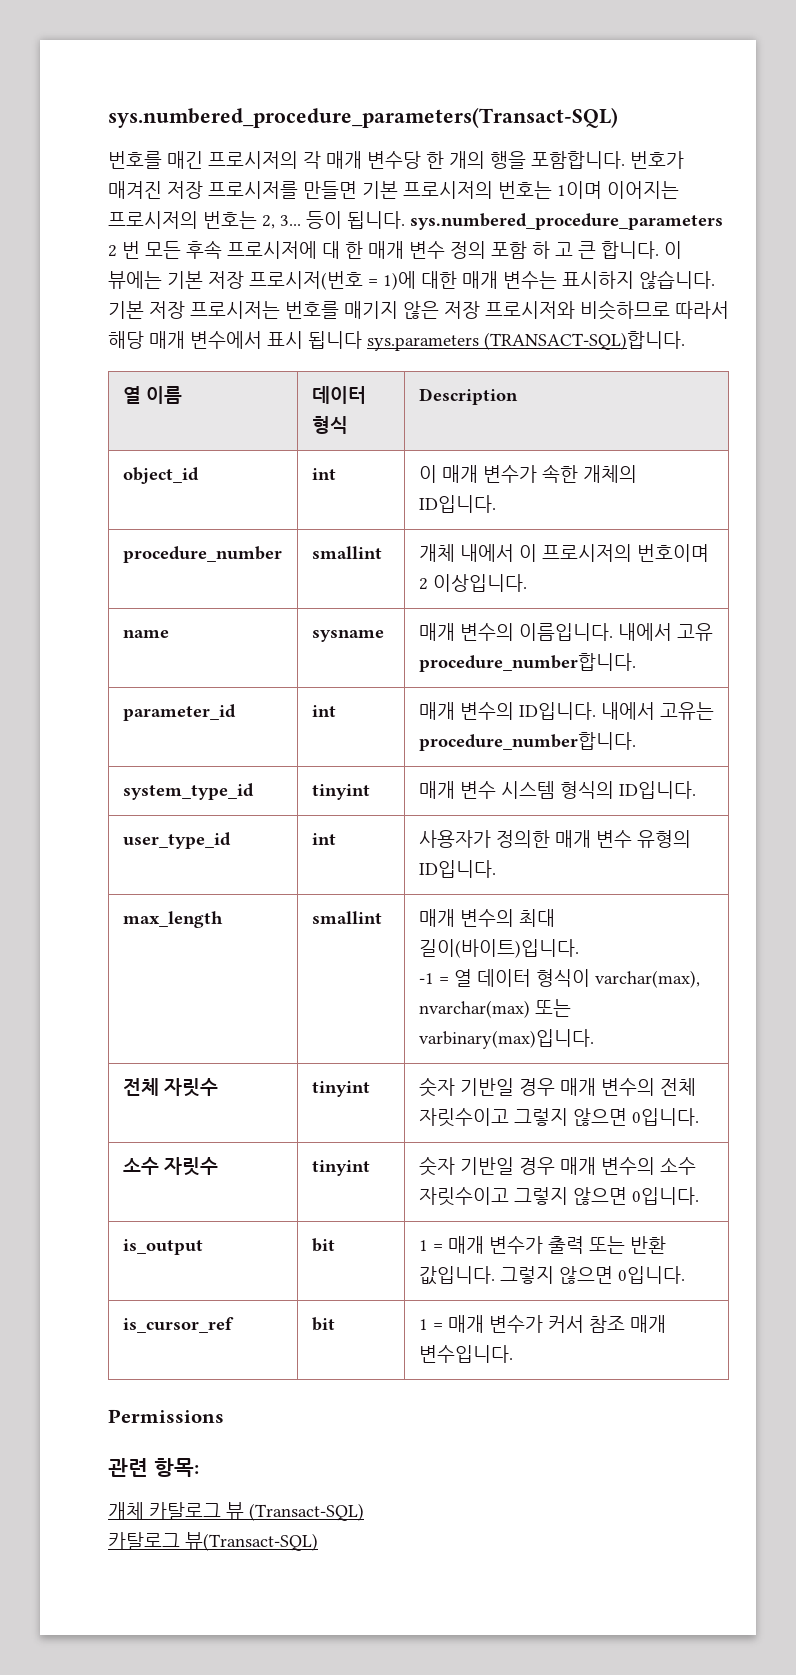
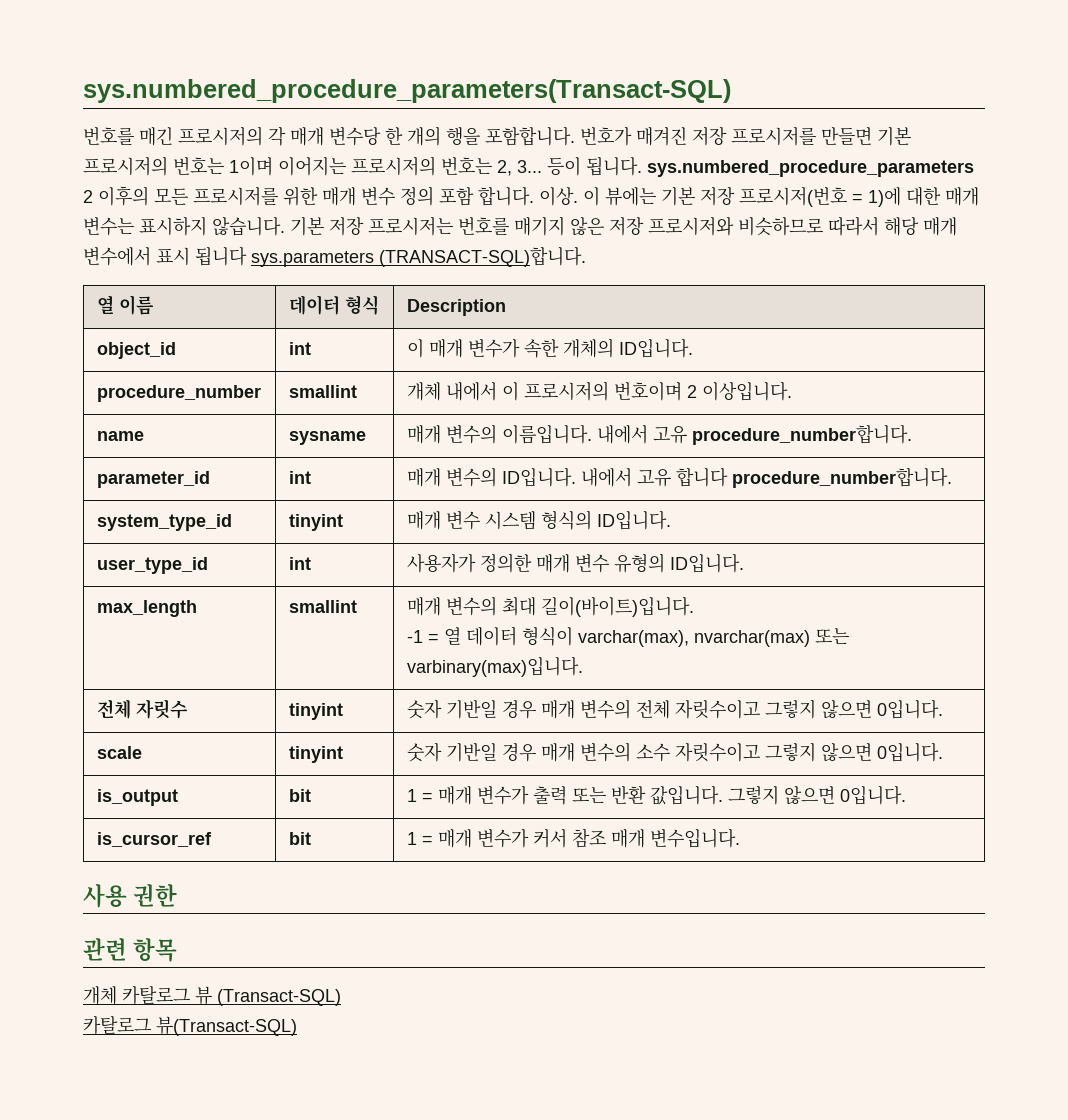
- 등이 됩니다. sys.numbered_procedure_parameters 2 번 모든 후속 프로시저에 대 한 매개 변수 정의 포함 하 고 큰 합니다.
+ 등이 됩니다. sys.numbered_procedure_parameters 2 이후의 모든 프로시저를 위한 매개 변수 정의 포함 합니다. 이상.
- parameter_id | int | 매개 변수의 ID입니다. 내에서 고유는 procedure_number합니다.
+ parameter_id | int | 매개 변수의 ID입니다. 내에서 고유 합니다 procedure_number합니다.
- 소수 자릿수 | tinyint | 숫자 기반일 경우 매개 변수의 소수 자릿수이고 그렇지 않으면 0입니다.
+ scale | tinyint | 숫자 기반일 경우 매개 변수의 소수 자릿수이고 그렇지 않으면 0입니다.
- Permissions
+ 사용 권한
- 관련 항목:
+ 관련 항목

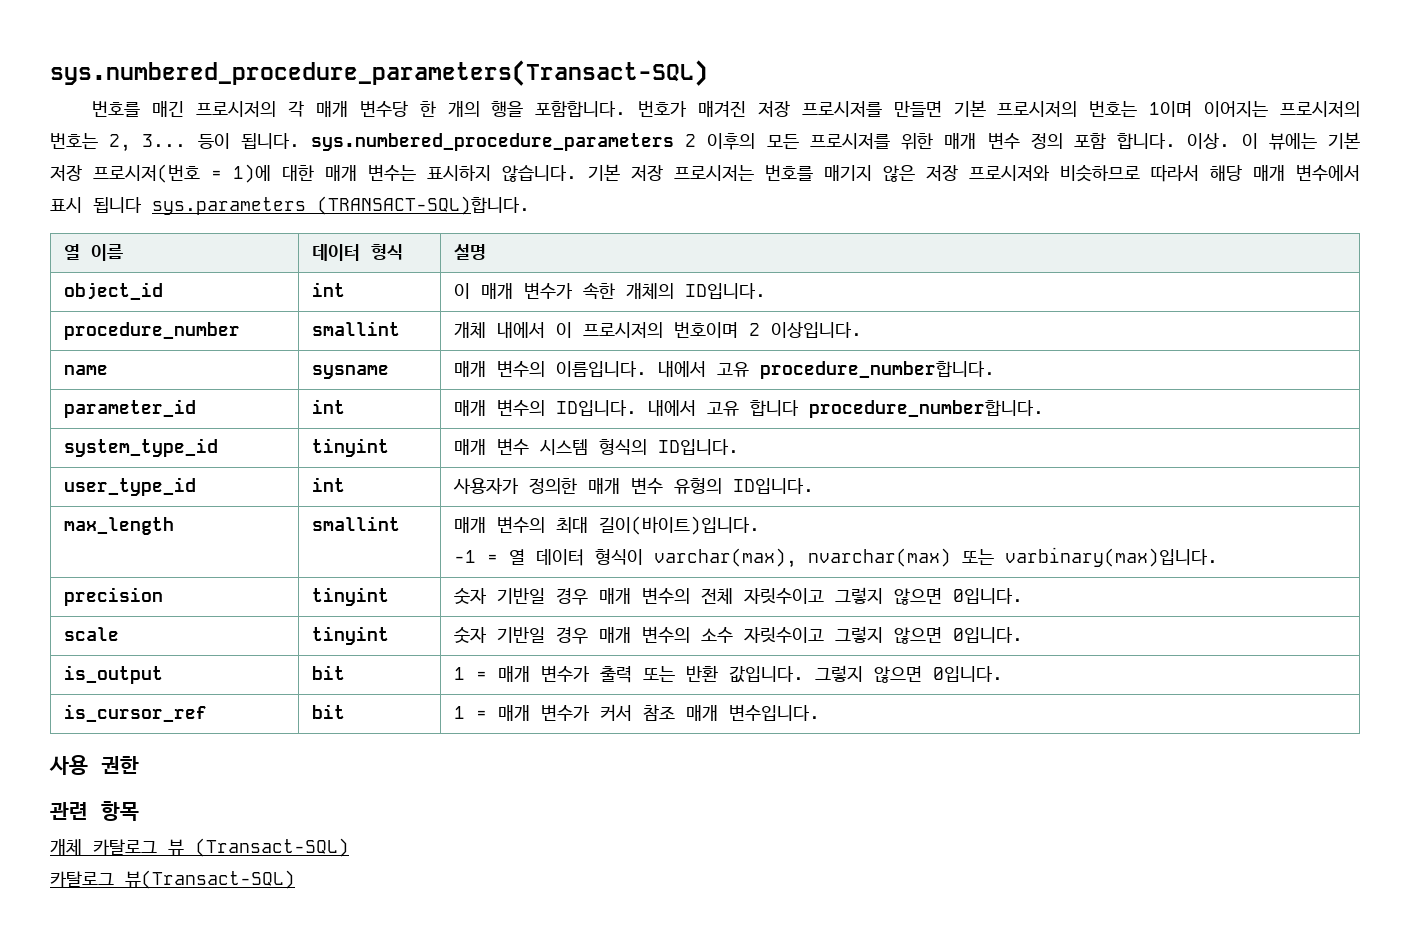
- 열 이름 | 데이터 형식 | Description
+ 열 이름 | 데이터 형식 | 설명
- 전체 자릿수 | tinyint | 숫자 기반일 경우 매개 변수의 전체 자릿수이고 그렇지 않으면 0입니다.
+ precision | tinyint | 숫자 기반일 경우 매개 변수의 전체 자릿수이고 그렇지 않으면 0입니다.

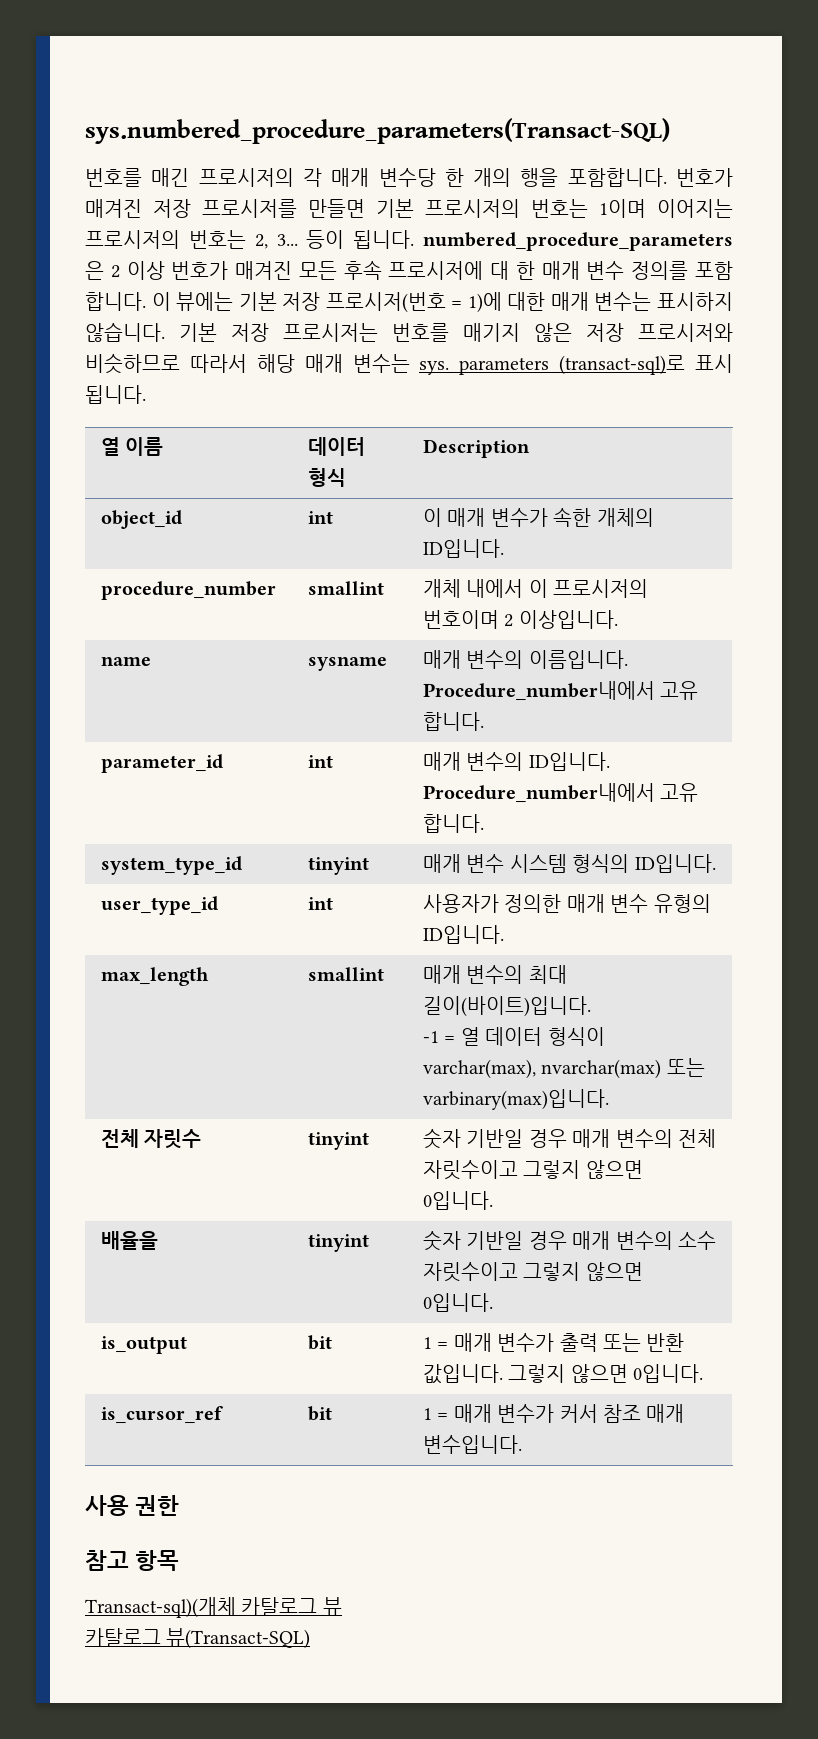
- 등이 됩니다. sys.numbered_procedure_parameters 2 이후의 모든 프로시저를 위한 매개 변수 정의 포함 합니다.
+ 등이 됩니다. numbered_procedure_parameters 은 2 이상 번호가 매겨진 모든 후속 프로시저에 대 한 매개 변수 정의를 포함 합니다.
- 이상.
- 기본 저장 프로시저는 번호를 매기지 않은 저장 프로시저와 비슷하므로 따라서 해당 매개 변수에서 표시 됩니다 sys.parameters (TRANSACT-SQL)합니다.
+ 기본 저장 프로시저는 번호를 매기지 않은 저장 프로시저와 비슷하므로 따라서 해당 매개 변수는 sys. parameters (transact-sql)로 표시 됩니다.
- 열 이름 | 데이터 형식 | 설명
+ 열 이름 | 데이터 형식 | Description
- name | sysname | 매개 변수의 이름입니다. 내에서 고유 procedure_number합니다.
+ name | sysname | 매개 변수의 이름입니다. Procedure_number내에서 고유 합니다.
- parameter_id | int | 매개 변수의 ID입니다. 내에서 고유 합니다 procedure_number합니다.
+ parameter_id | int | 매개 변수의 ID입니다. Procedure_number내에서 고유 합니다.
- precision | tinyint | 숫자 기반일 경우 매개 변수의 전체 자릿수이고 그렇지 않으면 0입니다.
+ 전체 자릿수 | tinyint | 숫자 기반일 경우 매개 변수의 전체 자릿수이고 그렇지 않으면 0입니다.
- scale | tinyint | 숫자 기반일 경우 매개 변수의 소수 자릿수이고 그렇지 않으면 0입니다.
+ 배율을 | tinyint | 숫자 기반일 경우 매개 변수의 소수 자릿수이고 그렇지 않으면 0입니다.
- 관련 항목
+ 참고 항목
- 개체 카탈로그 뷰 (Transact-SQL)
+ Transact-sql)(개체 카탈로그 뷰

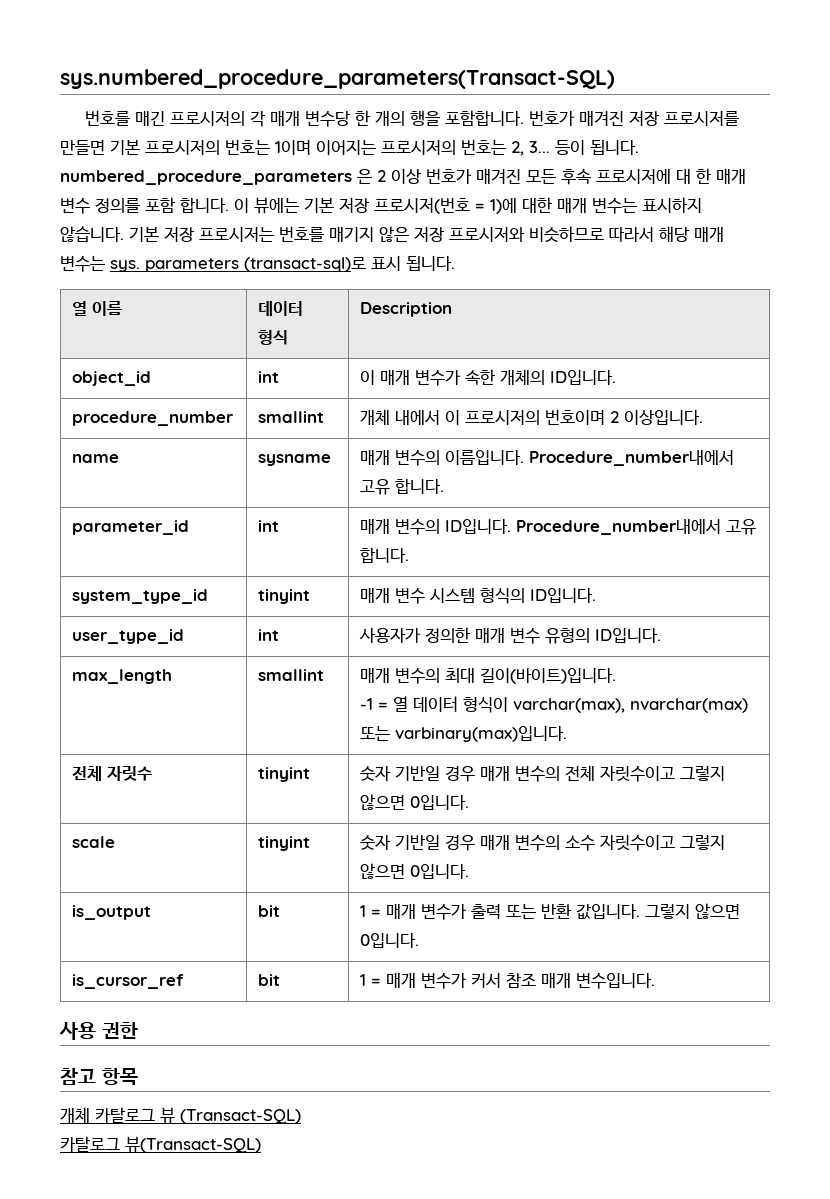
- 배율을 | tinyint | 숫자 기반일 경우 매개 변수의 소수 자릿수이고 그렇지 않으면 0입니다.
+ scale | tinyint | 숫자 기반일 경우 매개 변수의 소수 자릿수이고 그렇지 않으면 0입니다.
- Transact-sql)(개체 카탈로그 뷰
+ 개체 카탈로그 뷰 (Transact-SQL)

